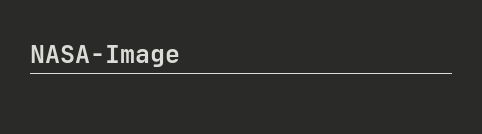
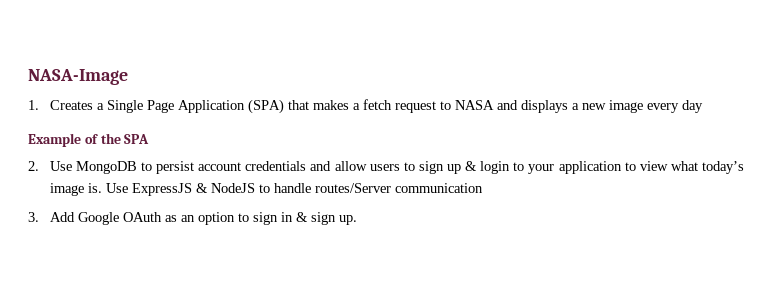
+ 1. Creates a Single Page Application (SPA) that makes a fetch request to NASA and displays a new image every day
+ Example of the SPA
+ 2. Use MongoDB to persist account credentials and allow users to sign up & login to your application to view what today’s image is. Use ExpressJS & NodeJS to handle routes/Server communication
+ 3. Add Google OAuth as an option to sign in & sign up.

